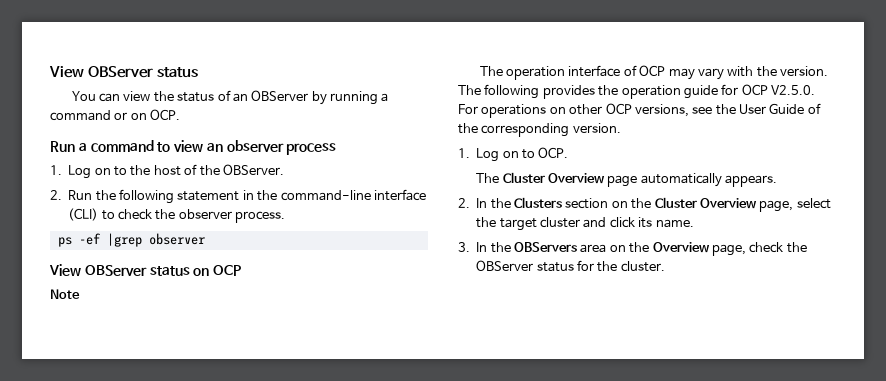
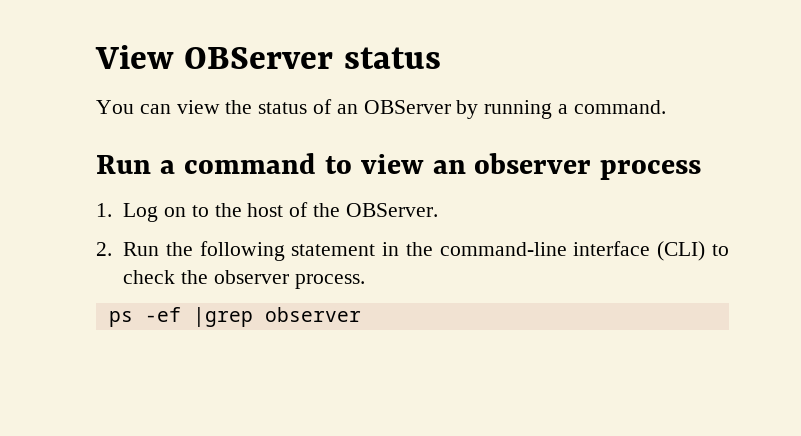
- You can view the status of an OBServer by running a command or on OCP.
+ You can view the status of an OBServer by running a command.
- View OBServer status on OCP
- Note
- The operation interface of OCP may vary with the version. The following provides the operation guide for OCP V2.5.0. For operations on other OCP versions, see the User Guide of the corresponding version.
- 1. Log on to OCP.
- The Cluster Overview page automatically appears.
- 2. In the Clusters section on the Cluster Overview page, select the target cluster and click its name.
- 3. In the OBServers area on the Overview page, check the OBServer status for the cluster.

